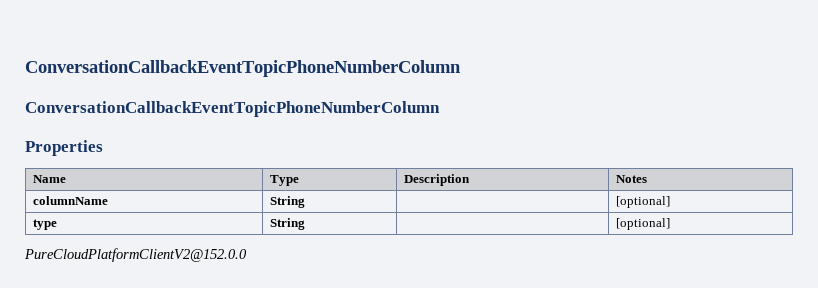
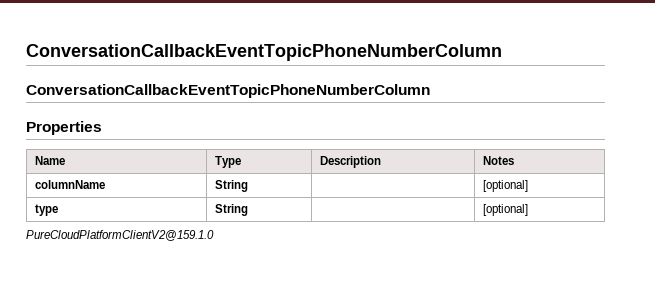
- PureCloudPlatformClientV2@152.0.0
+ PureCloudPlatformClientV2@159.1.0

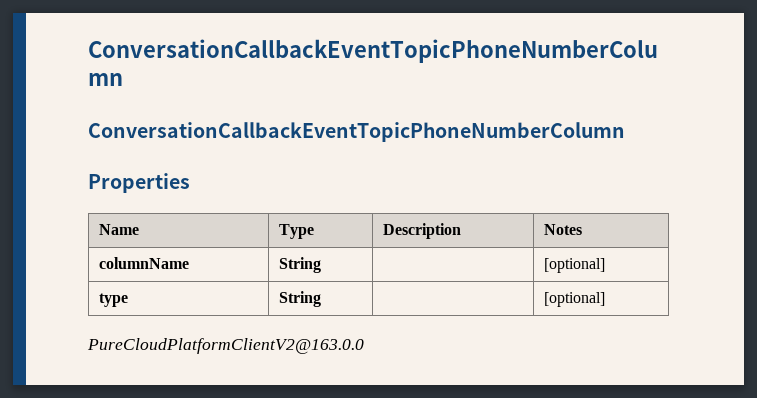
- PureCloudPlatformClientV2@159.1.0
+ PureCloudPlatformClientV2@163.0.0

